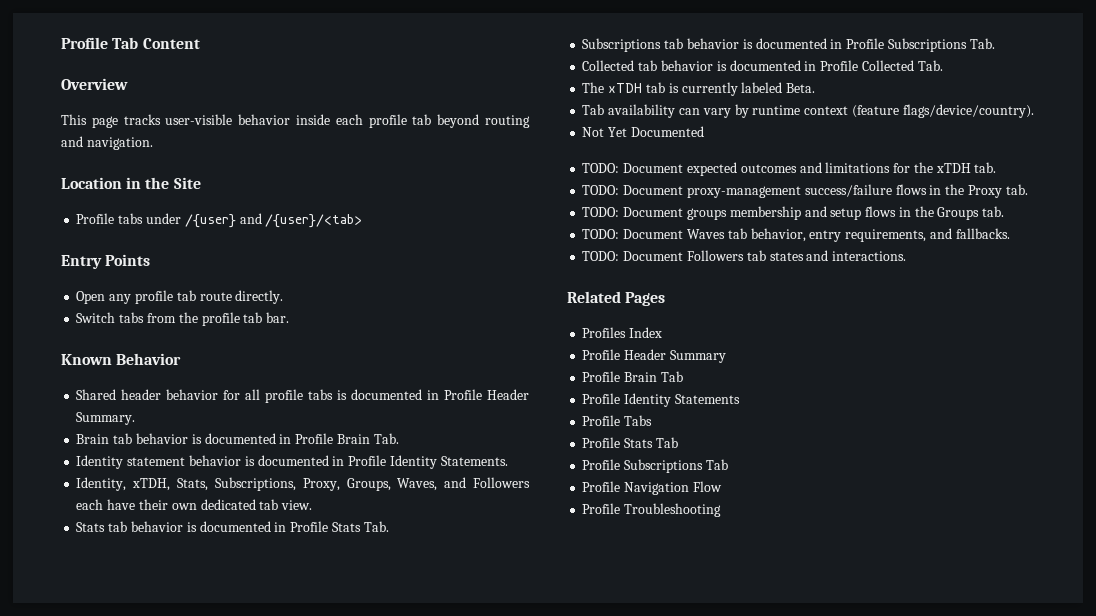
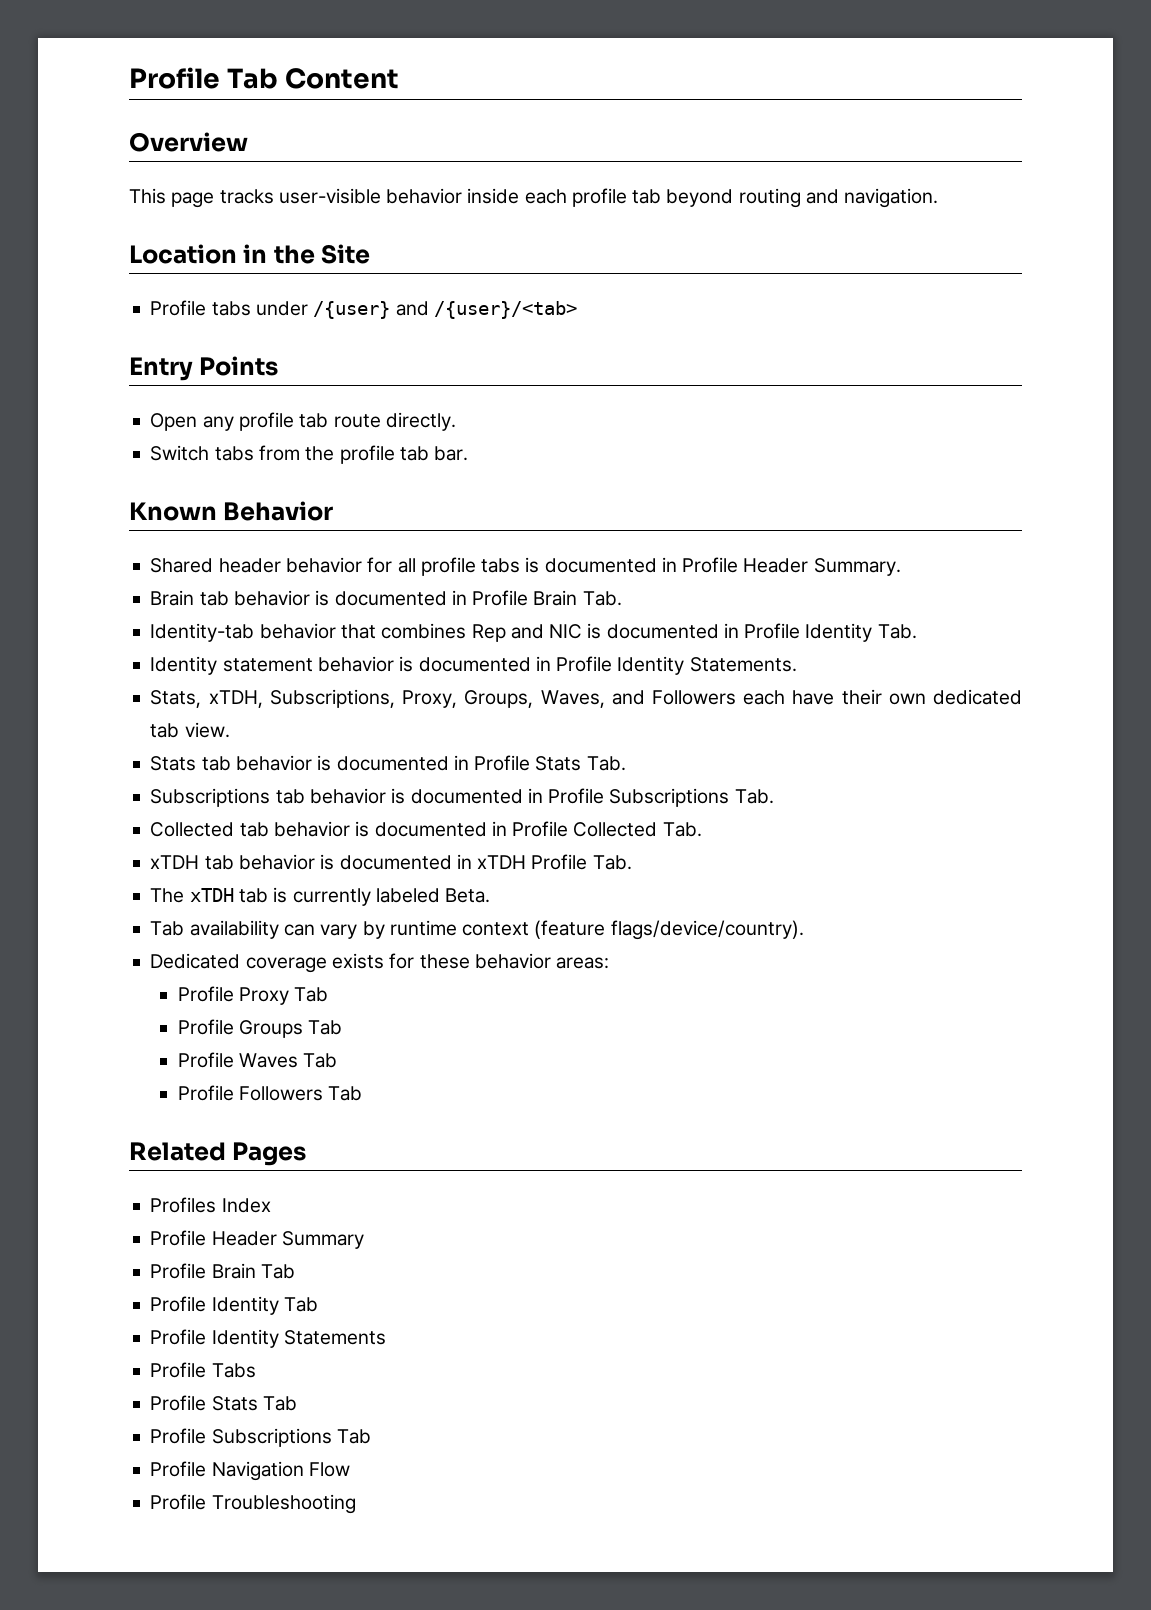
+ Identity-tab behavior that combines Rep and NIC is documented in Profile Identity Tab.
- Identity, xTDH, Stats, Subscriptions, Proxy, Groups, Waves, and Followers each have their own dedicated tab view.
+ Stats, xTDH, Subscriptions, Proxy, Groups, Waves, and Followers each have their own dedicated tab view.
+ xTDH tab behavior is documented in xTDH Profile Tab.
- Not Yet Documented
- TODO: Document expected outcomes and limitations for the xTDH tab.
- TODO: Document proxy-management success/failure flows in the Proxy tab.
- TODO: Document groups membership and setup flows in the Groups tab.
- TODO: Document Waves tab behavior, entry requirements, and fallbacks.
- TODO: Document Followers tab states and interactions.
+ Dedicated coverage exists for these behavior areas:
+ Profile Proxy Tab
+ Profile Groups Tab
+ Profile Waves Tab
+ Profile Followers Tab
+ Profile Identity Tab

